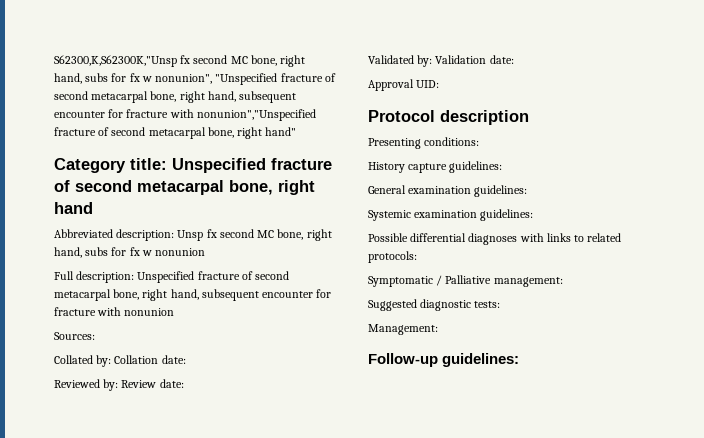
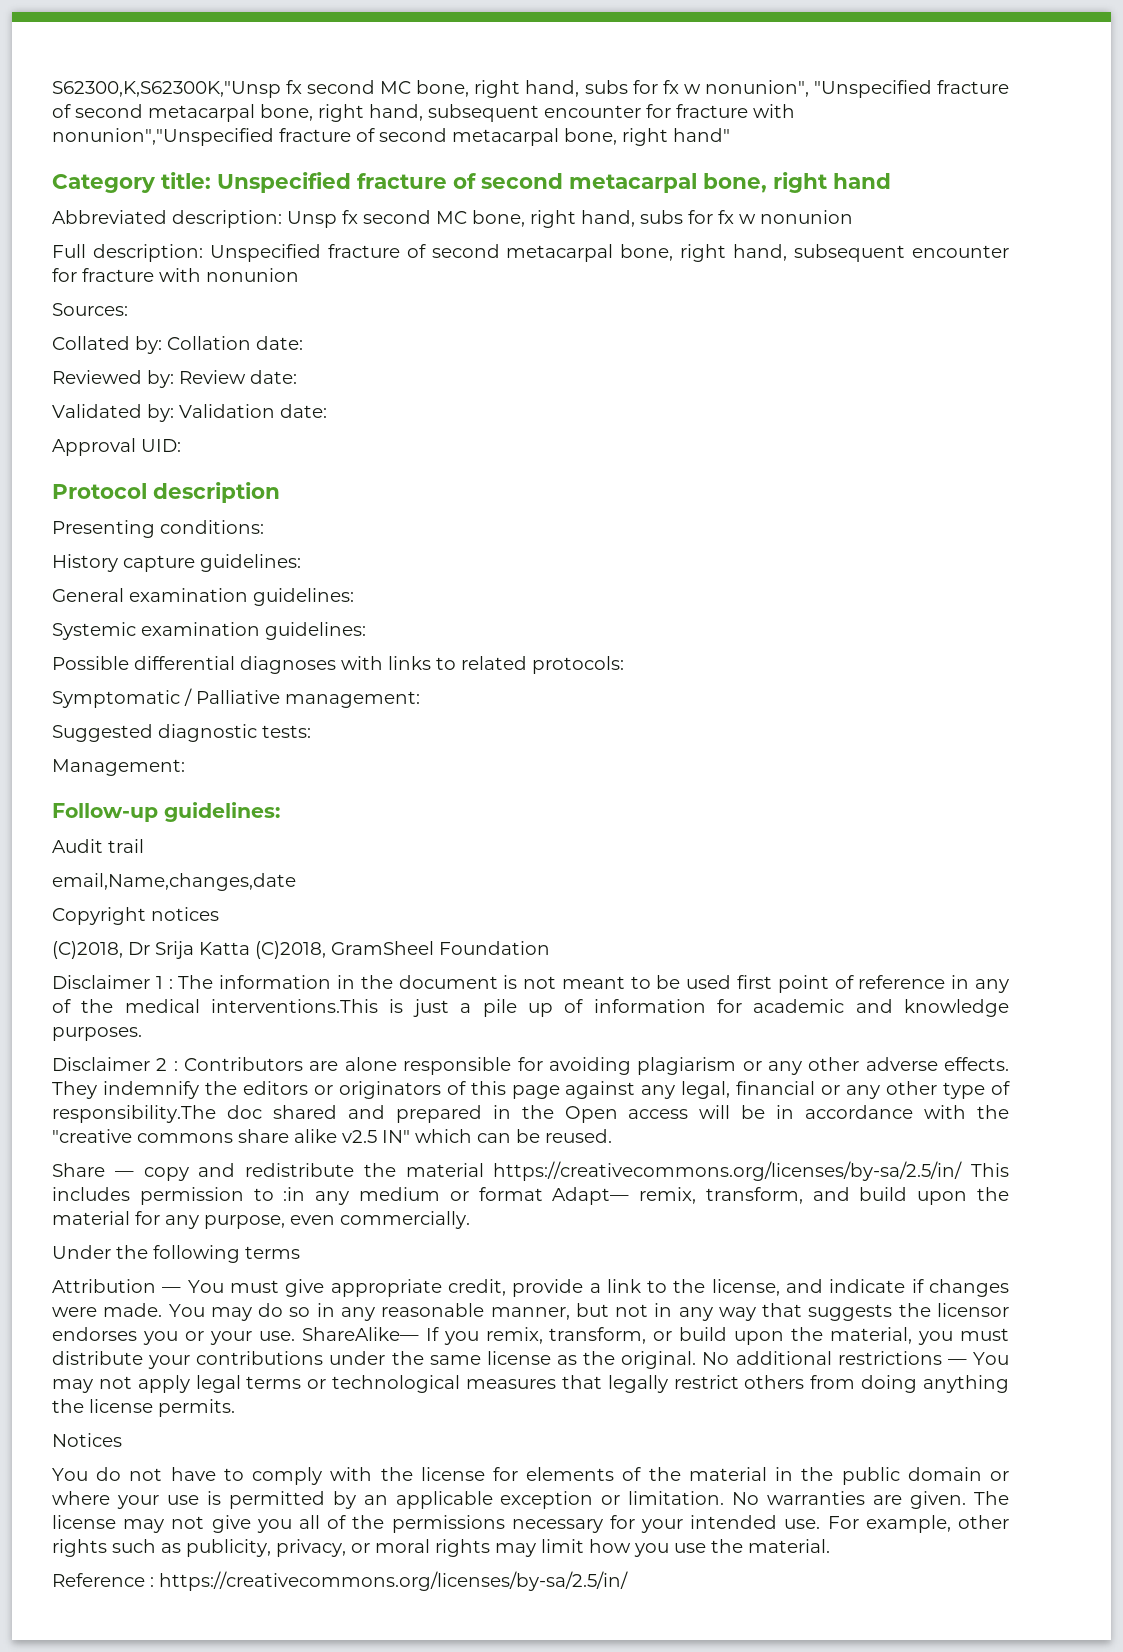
+ Audit trail
+ email,Name,changes,date
+ Copyright notices
+ (C)2018, Dr Srija Katta (C)2018, GramSheel Foundation
+ Disclaimer 1 : The information in the document is not meant to be used first point of reference in any of the medical interventions.This is just a pile up of information for academic and knowledge purposes.
+ Disclaimer 2 : Contributors are alone responsible for avoiding plagiarism or any other adverse effects. They indemnify the editors or originators of this page against any legal, financial or any other type of responsibility.The doc shared and prepared in the Open access will be in accordance with the "creative commons share alike v2.5 IN" which can be reused.
+ Share — copy and redistribute the material https://creativecommons.org/licenses/by-sa/2.5/in/ This includes permission to :in any medium or format Adapt— remix, transform, and build upon the material for any purpose, even commercially.
+ Under the following terms
+ Attribution — You must give appropriate credit, provide a link to the license, and indicate if changes were made. You may do so in any reasonable manner, but not in any way that suggests the licensor endorses you or your use. ShareAlike— If you remix, transform, or build upon the material, you must distribute your contributions under the same license as the original. No additional restrictions — You may not apply legal terms or technological measures that legally restrict others from doing anything the license permits.
+ Notices
+ You do not have to comply with the license for elements of the material in the public domain or where your use is permitted by an applicable exception or limitation. No warranties are given. The license may not give you all of the permissions necessary for your intended use. For example, other rights such as publicity, privacy, or moral rights may limit how you use the material.
+ Reference : https://creativecommons.org/licenses/by-sa/2.5/in/

